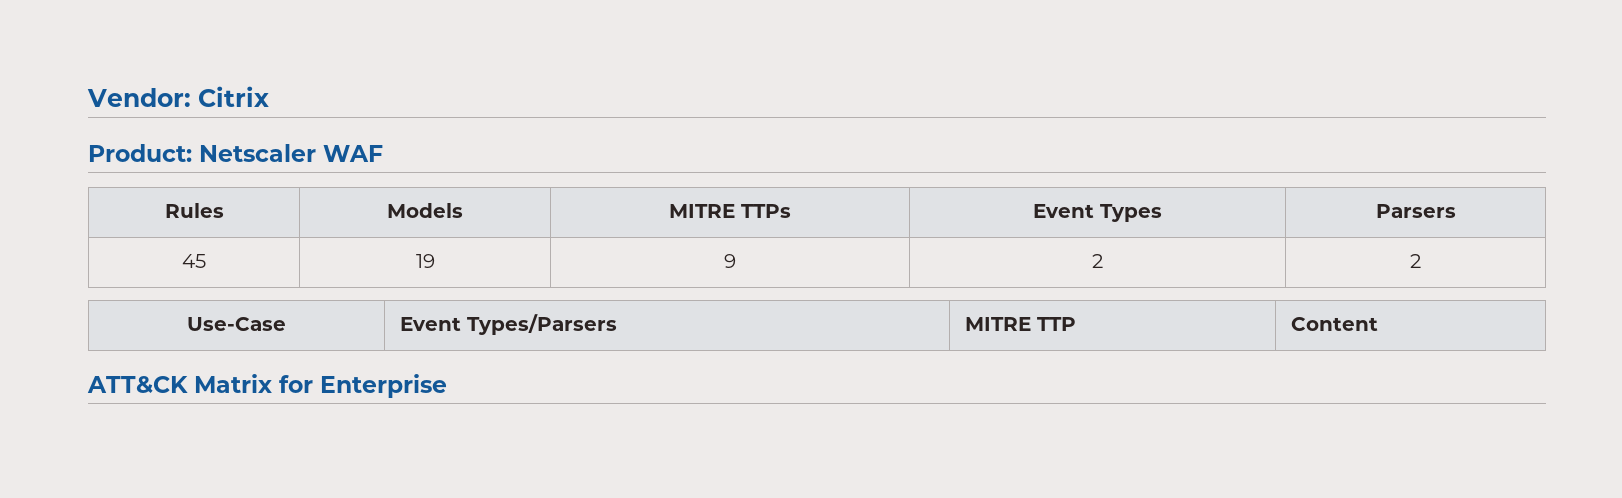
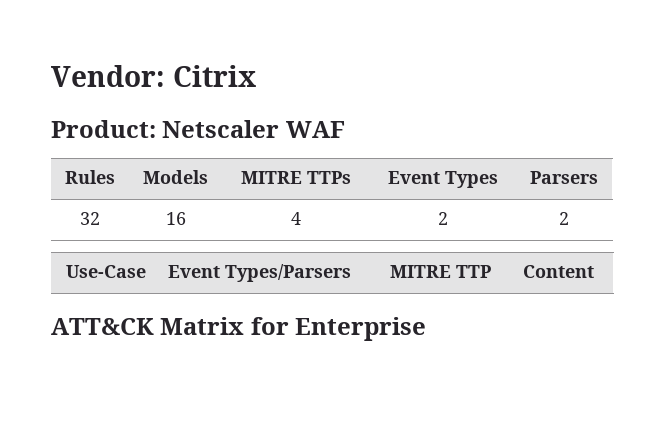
- 45 | 19 | 9 | 2 | 2
+ 32 | 16 | 4 | 2 | 2

